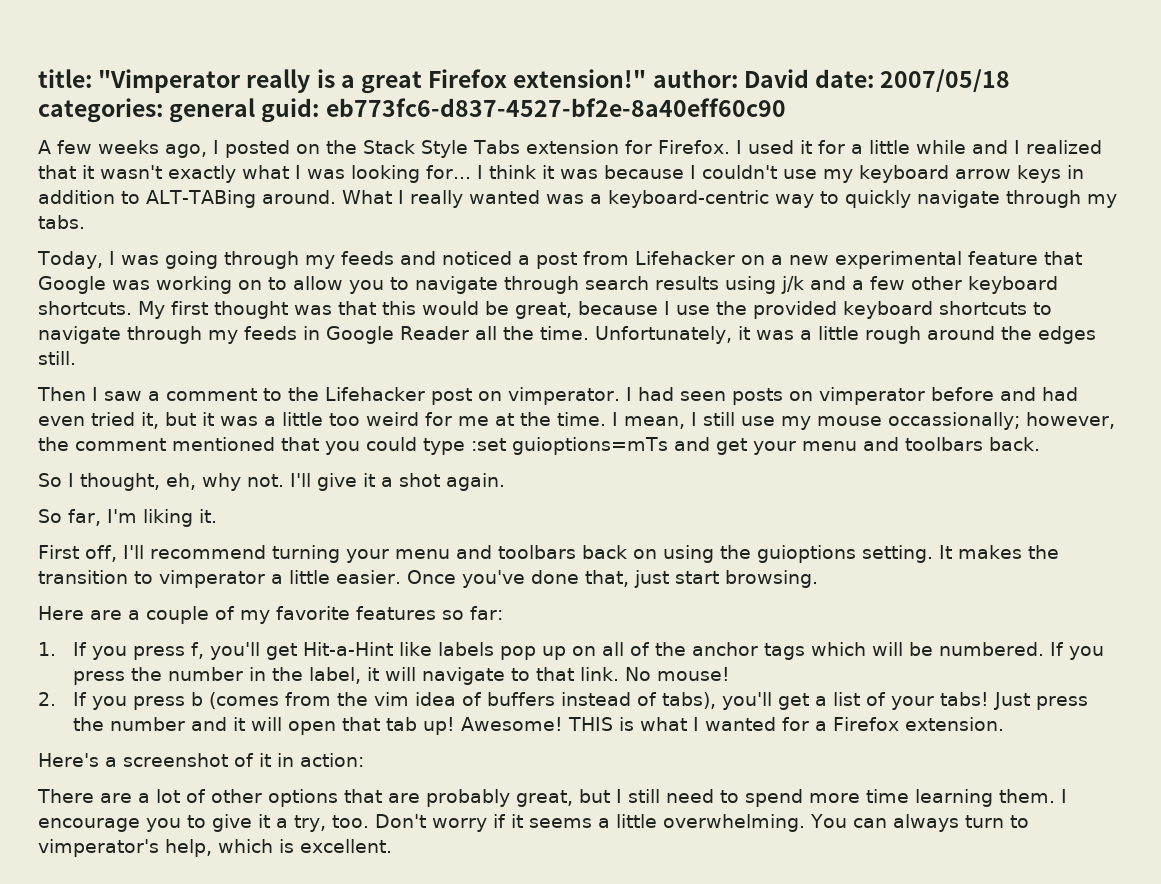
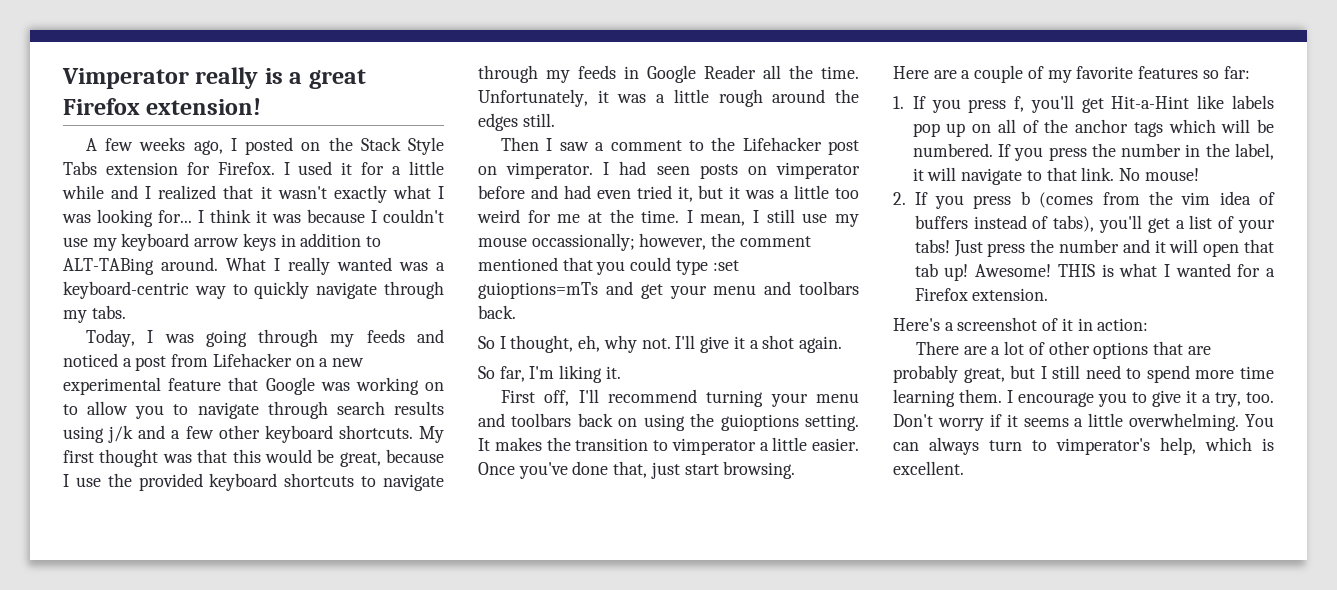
- title: "Vimperator really is a great Firefox extension!" author: David date: 2007/05/18 categories: general guid: eb773fc6-d837-4527-bf2e-8a40eff60c90
+ Vimperator really is a great Firefox extension!

